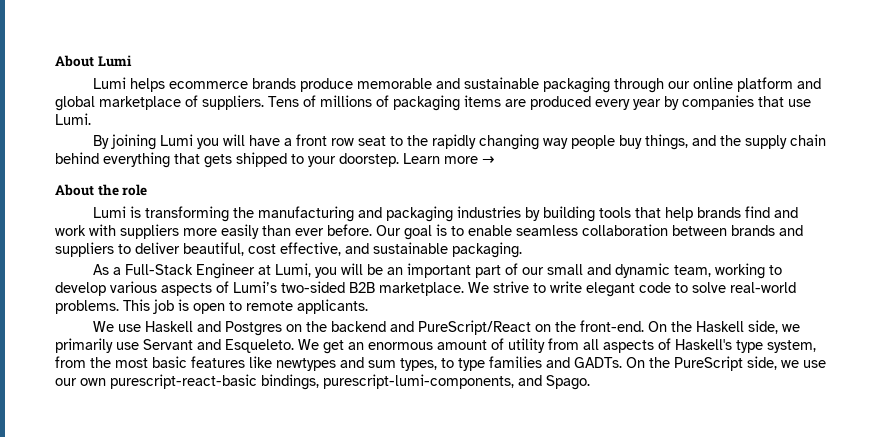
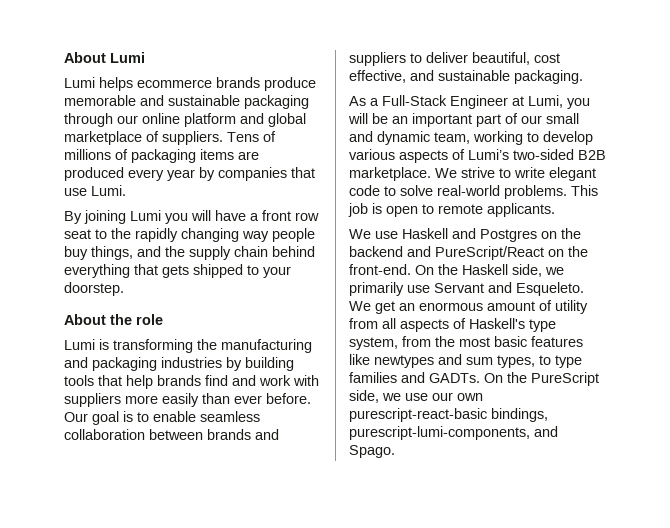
- Learn more →

